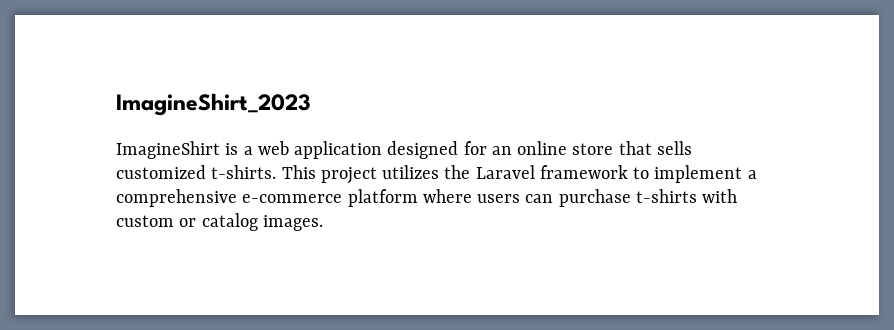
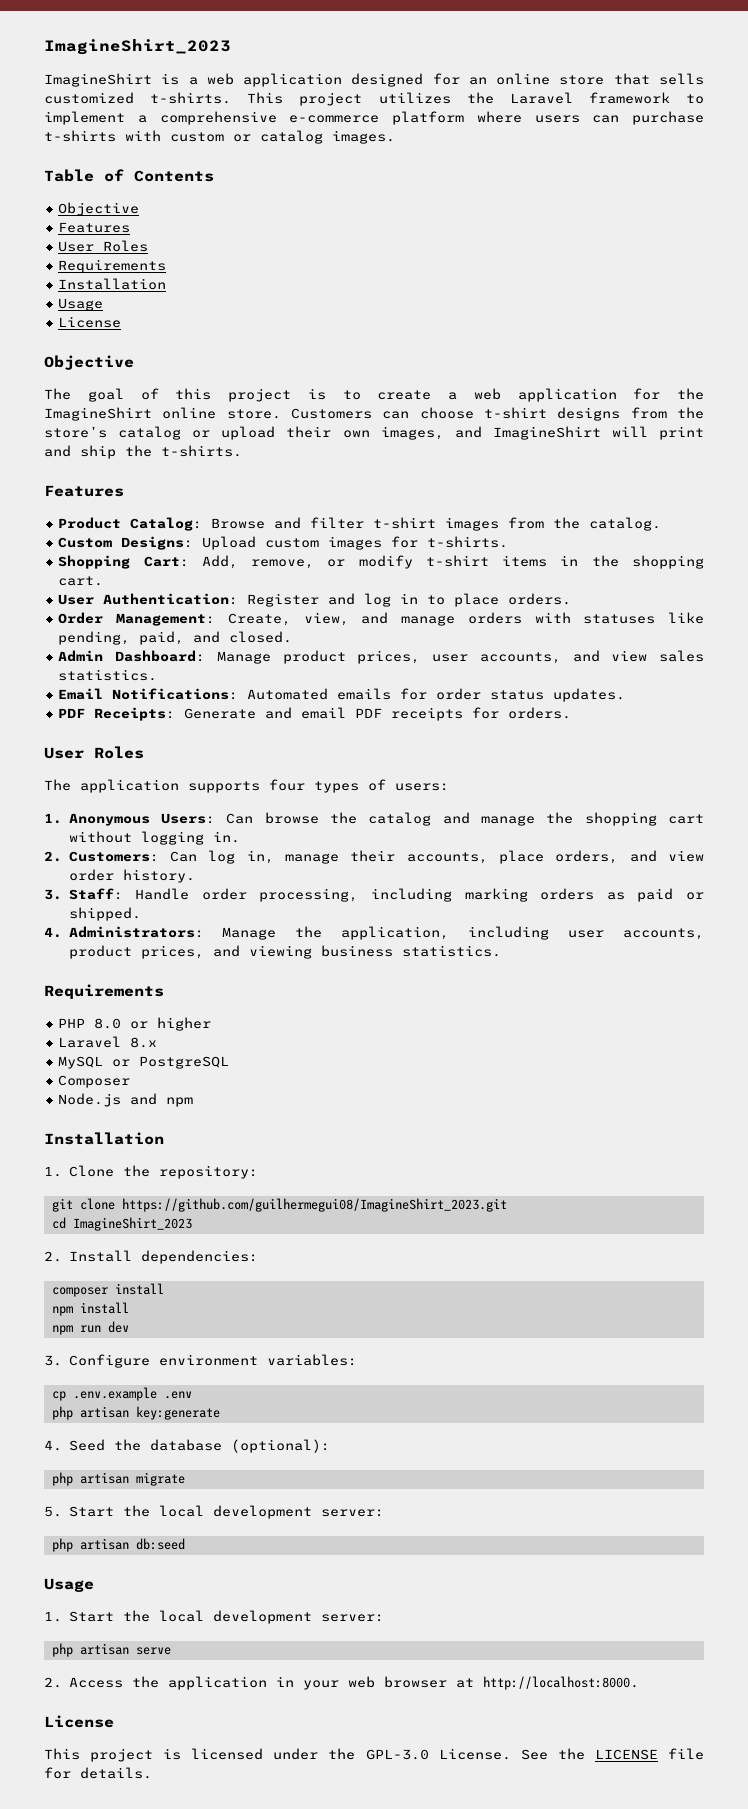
+ Table of Contents
+ Objective
+ Features
+ User Roles
+ Requirements
+ Installation
+ Usage
+ License
+ Objective
+ The goal of this project is to create a web application for the ImagineShirt online store. Customers can choose t-shirt designs from the store’s catalog or upload their own images, and ImagineShirt will print and ship the t-shirts.
+ Features
+ Product Catalog: Browse and filter t-shirt images from the catalog.
+ Custom Designs: Upload custom images for t-shirts.
+ Shopping Cart: Add, remove, or modify t-shirt items in the shopping cart.
+ User Authentication: Register and log in to place orders.
+ Order Management: Create, view, and manage orders with statuses like pending, paid, and closed.
+ Admin Dashboard: Manage product prices, user accounts, and view sales statistics.
+ Email Notifications: Automated emails for order status updates.
+ PDF Receipts: Generate and email PDF receipts for orders.
+ User Roles
+ The application supports four types of users:
+ 1. Anonymous Users: Can browse the catalog and manage the shopping cart without logging in.
+ 2. Customers: Can log in, manage their accounts, place orders, and view order history.
+ 3. Staff: Handle order processing, including marking orders as paid or shipped.
+ 4. Administrators: Manage the application, including user accounts, product prices, and viewing business statistics.
+ Requirements
+ PHP 8.0 or higher
+ Laravel 8.x
+ MySQL or PostgreSQL
+ Composer
+ Node.js and npm
+ Installation
+ 1. Clone the repository:
+ git clone https://github.com/guilhermegui08/ImagineShirt_2023.git
+ cd ImagineShirt_2023
+ 2. Install dependencies:
+ composer install
+ npm install
+ npm run dev
+ 3. Configure environment variables:
+ cp .env.example .env
+ php artisan key:generate
+ 4. Seed the database (optional):
+ php artisan migrate
+ 5. Start the local development server:
+ php artisan db:seed
+ Usage
+ 1. Start the local development server:
+ php artisan serve
+ 2. Access the application in your web browser at http://localhost:8000.
+ License
+ This project is licensed under the GPL-3.0 License. See the LICENSE file for details.

